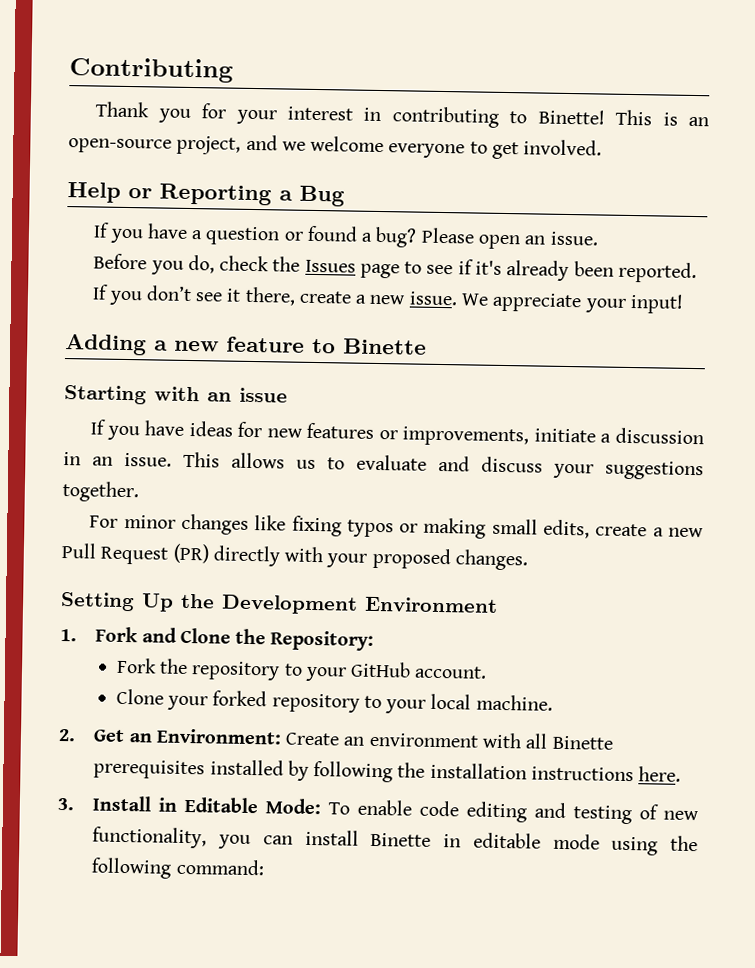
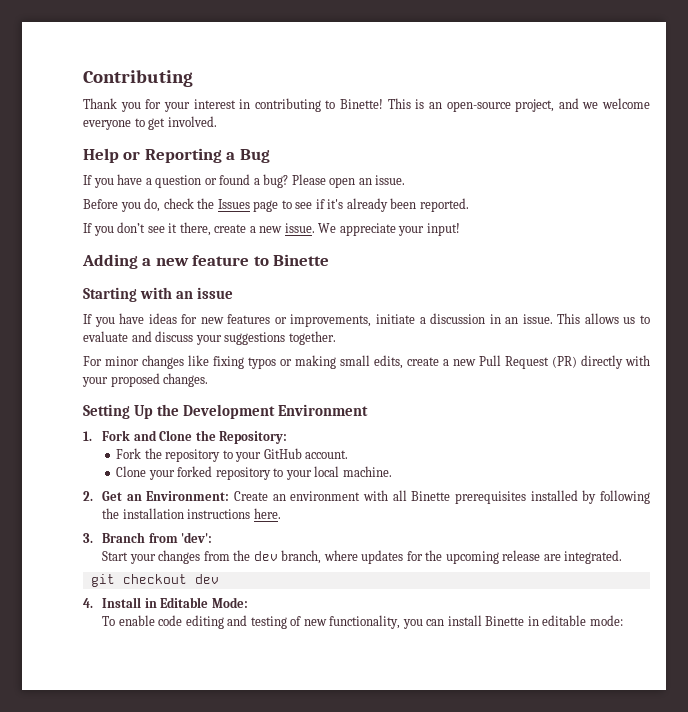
- 3. Install in Editable Mode: To enable code editing and testing of new functionality, you can install Binette in editable mode using the following command:
+ 3. Branch from 'dev':
+ Start your changes from the dev branch, where updates for the upcoming release are integrated.
+ git checkout dev
+ 4. Install in Editable Mode:
+ To enable code editing and testing of new functionality, you can install Binette in editable mode:

